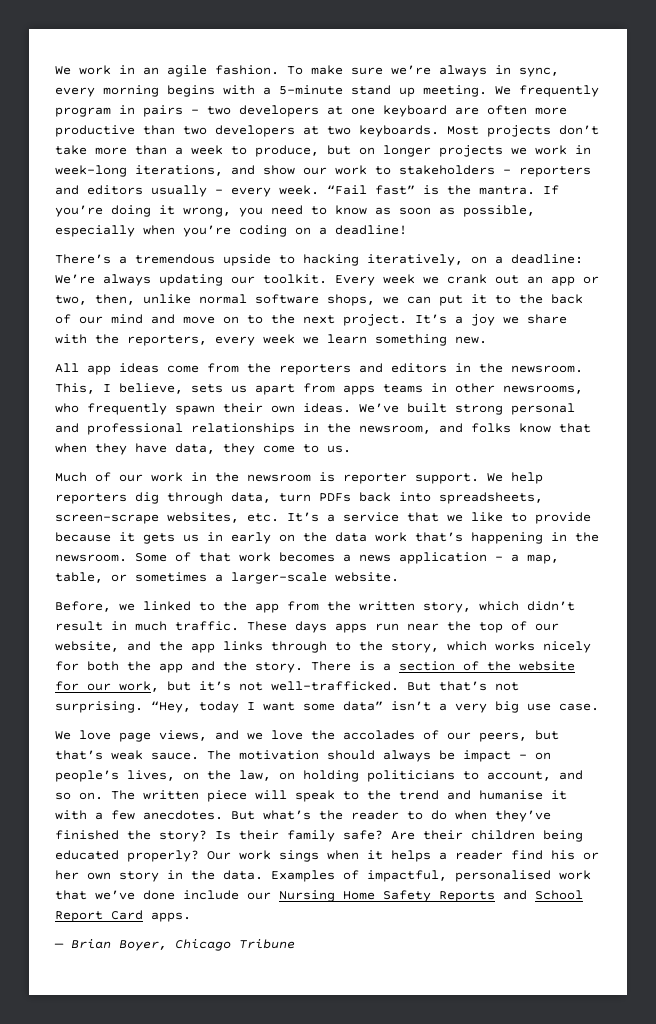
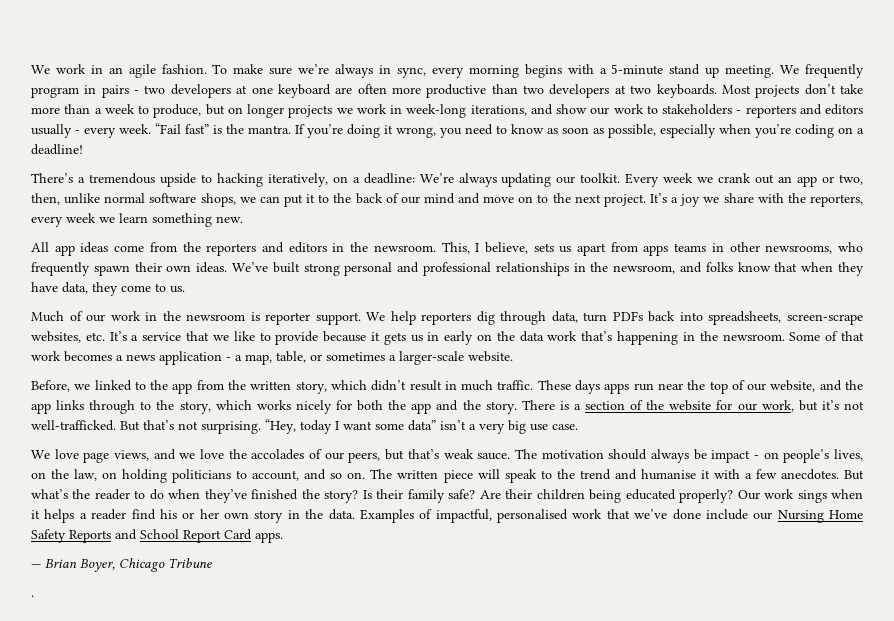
+ .

